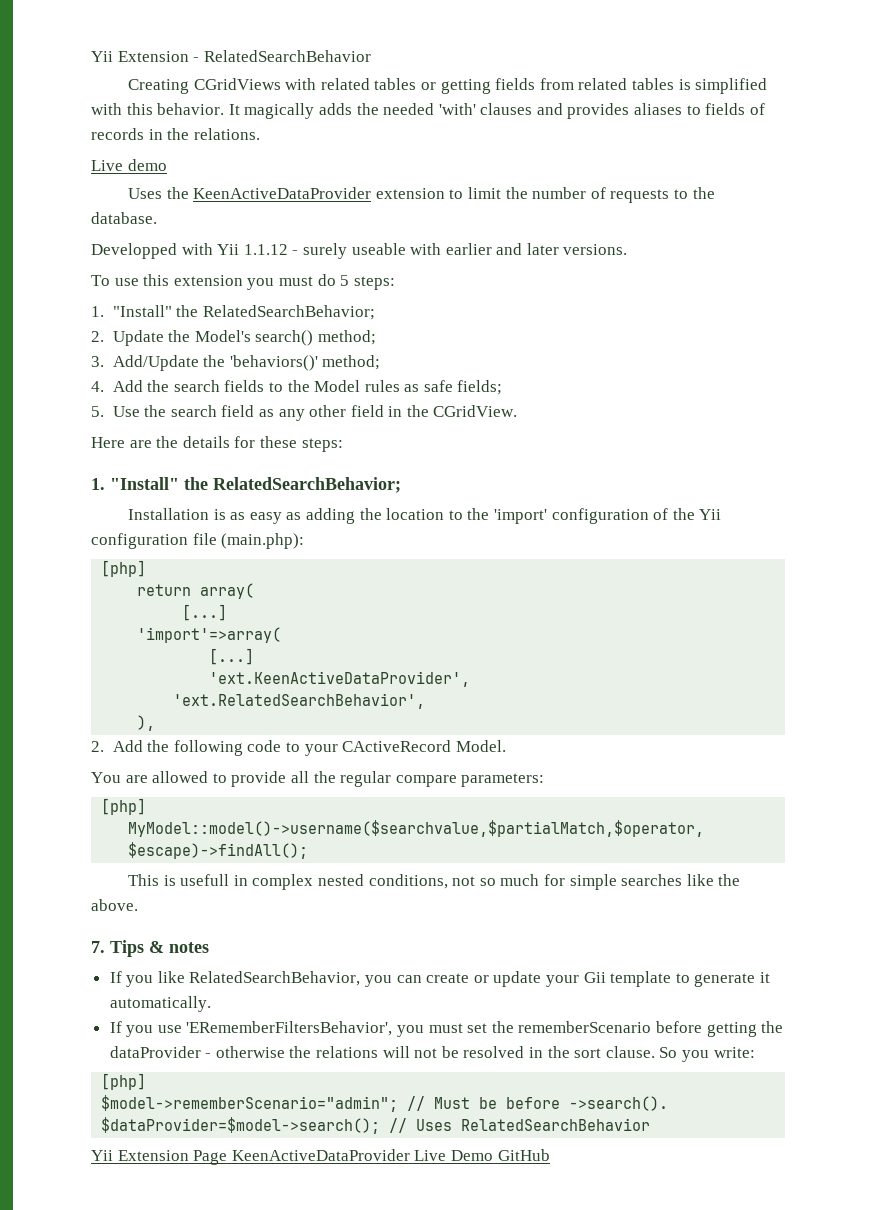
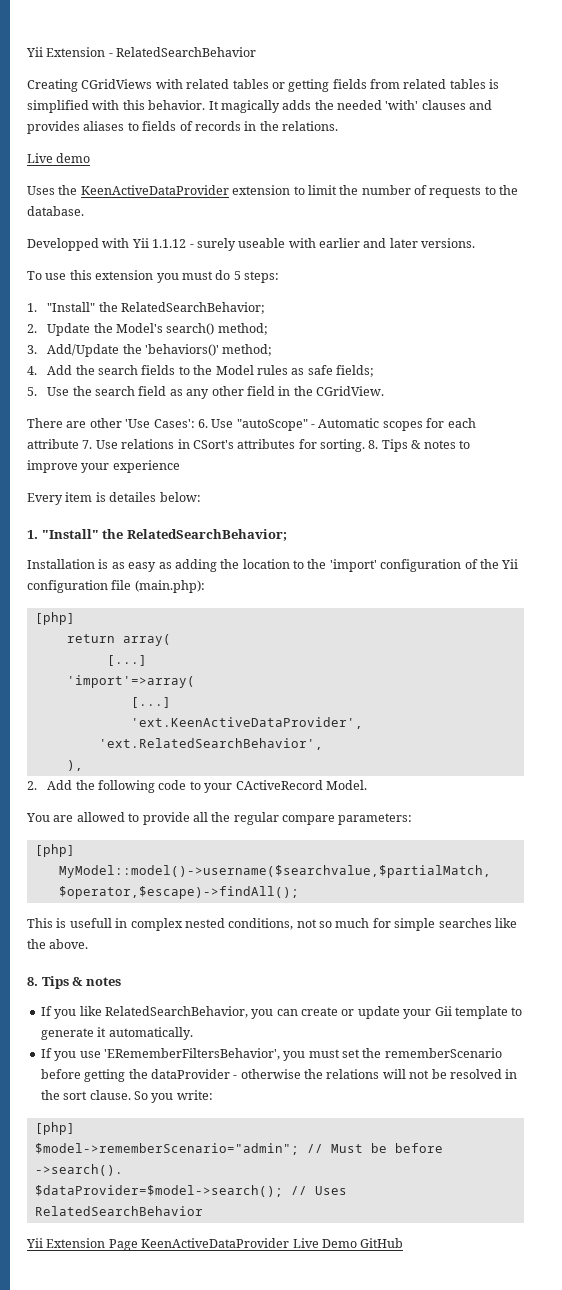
- Here are the details for these steps:
+ There are other 'Use Cases': 6. Use "autoScope" - Automatic scopes for each attribute 7. Use relations in CSort's attributes for sorting. 8. Tips & notes to improve your experience
+ Every item is detailes below:
  This is usefull in complex nested conditions, not so much for simple searches like the above.
- 7. Tips & notes
+ 8. Tips & notes

